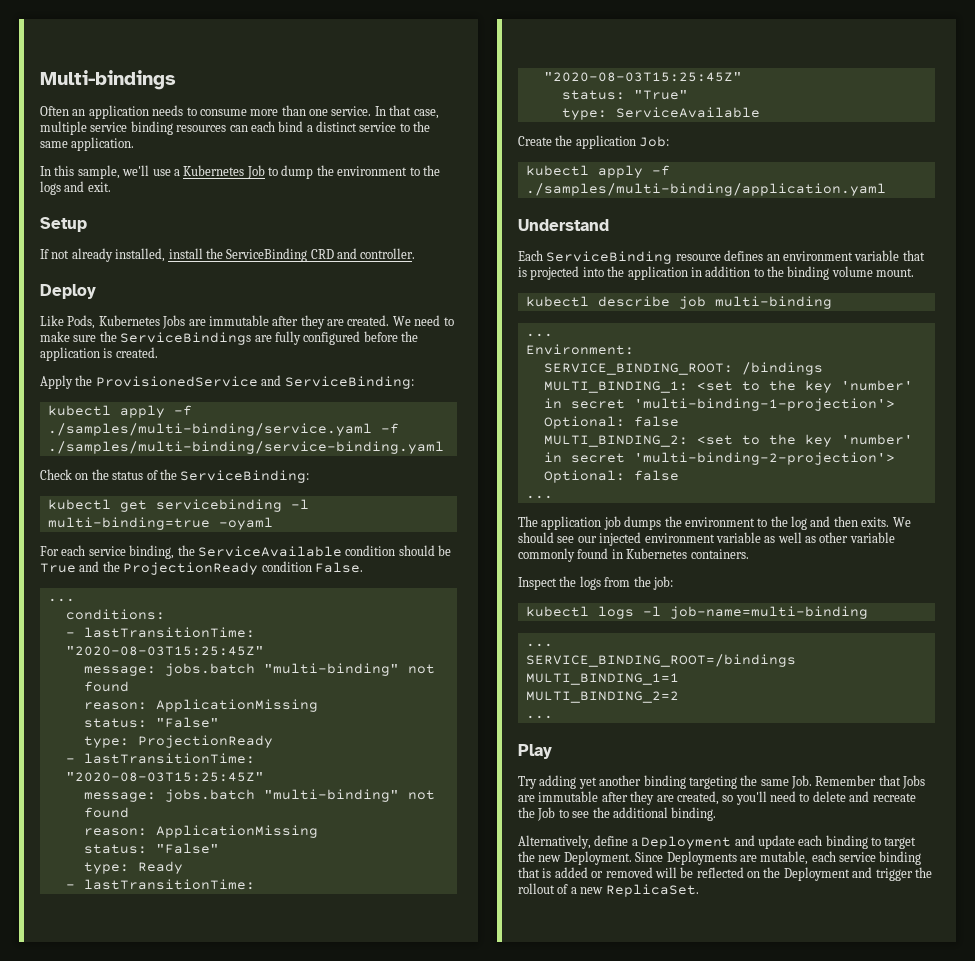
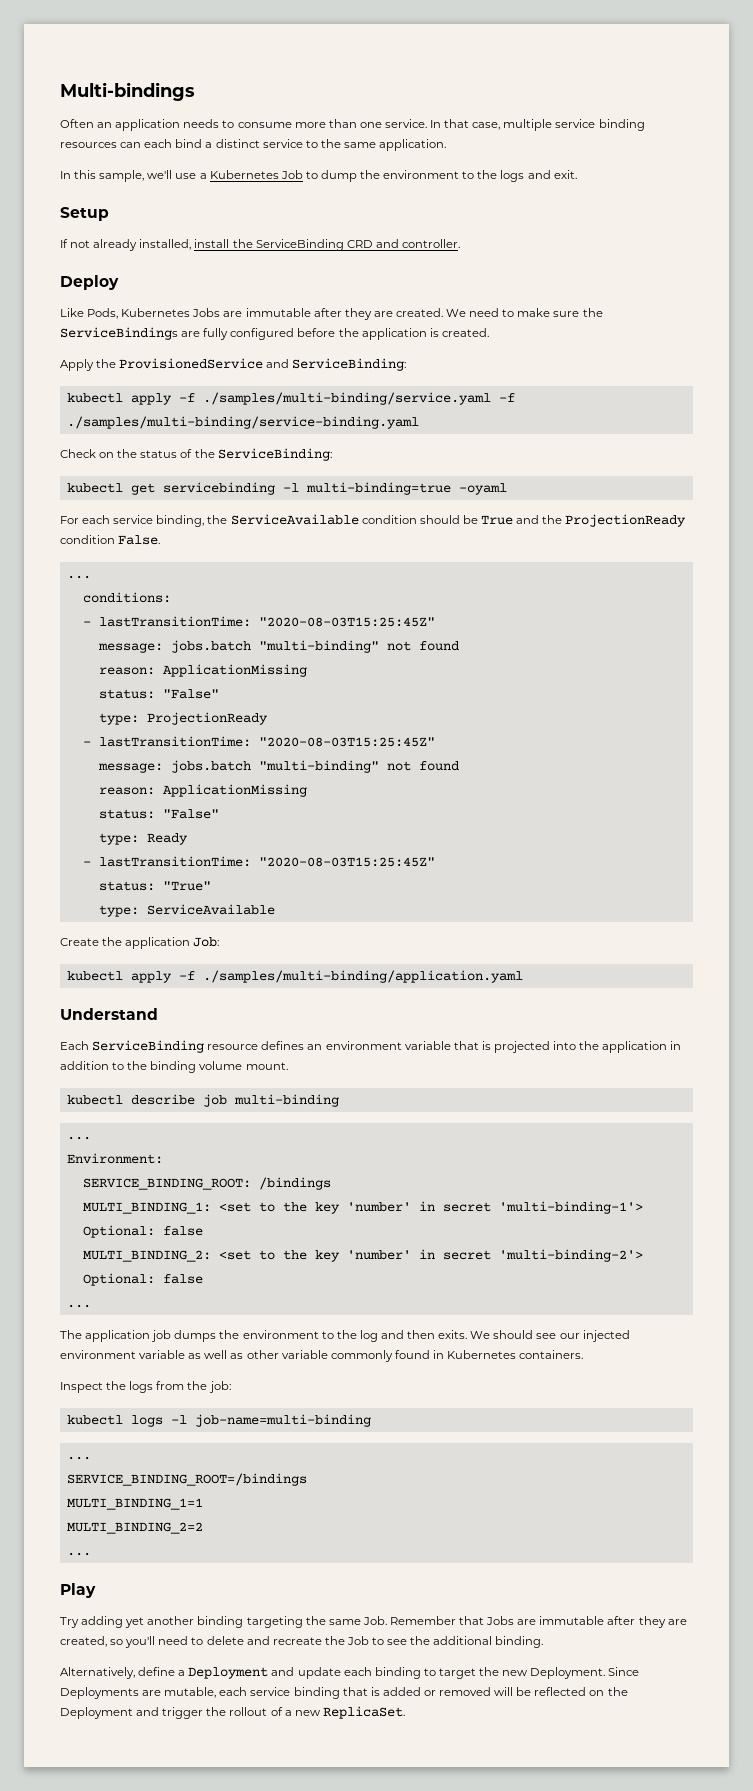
- MULTI_BINDING_1: <set to the key 'number' in secret 'multi-binding-1-projection'> Optional: false
+ MULTI_BINDING_1: <set to the key 'number' in secret 'multi-binding-1'> Optional: false
- MULTI_BINDING_2: <set to the key 'number' in secret 'multi-binding-2-projection'> Optional: false
+ MULTI_BINDING_2: <set to the key 'number' in secret 'multi-binding-2'> Optional: false

